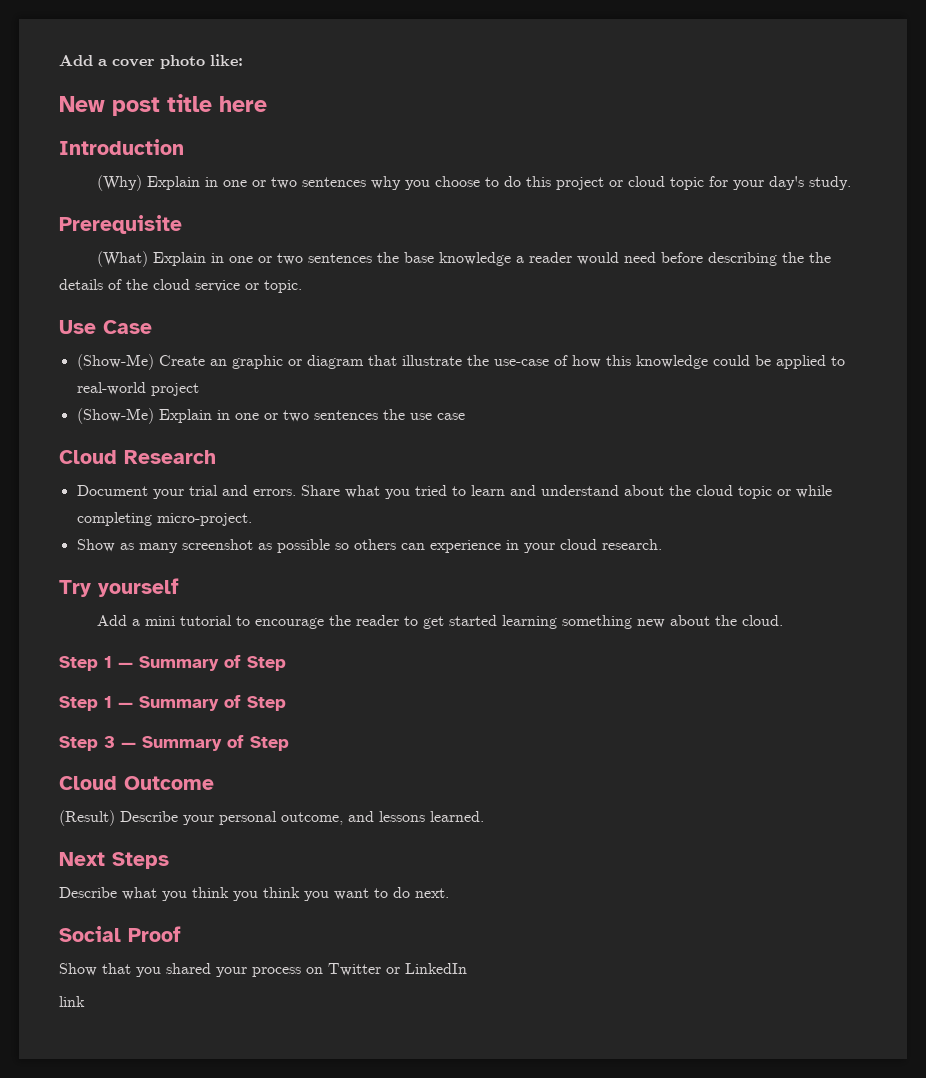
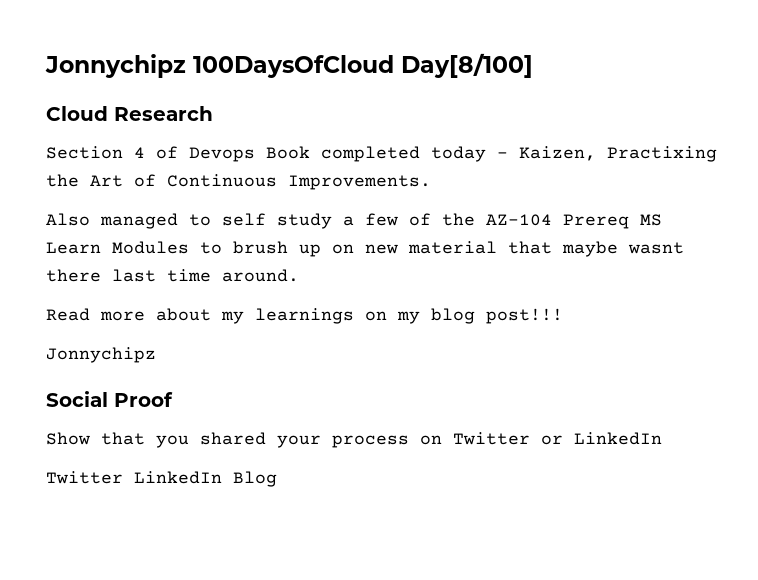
- Add a cover photo like:
- New post title here
- Introduction
- (Why) Explain in one or two sentences why you choose to do this project or cloud topic for your day's study.
- Prerequisite
- (What) Explain in one or two sentences the base knowledge a reader would need before describing the the details of the cloud service or topic.
- Use Case
- (Show-Me) Create an graphic or diagram that illustrate the use-case of how this knowledge could be applied to real-world project
- (Show-Me) Explain in one or two sentences the use case
+ Jonnychipz 100DaysOfCloud Day[8/100]
  Cloud Research
- Document your trial and errors. Share what you tried to learn and understand about the cloud topic or while completing micro-project.
- Show as many screenshot as possible so others can experience in your cloud research.
- Try yourself
- Add a mini tutorial to encourage the reader to get started learning something new about the cloud.
- Step 1 — Summary of Step
- Step 1 — Summary of Step
- Step 3 — Summary of Step
- Cloud Outcome
- (Result) Describe your personal outcome, and lessons learned.
- Next Steps
- Describe what you think you think you want to do next.
+ Section 4 of Devops Book completed today - Kaizen, Practixing the Art of Continuous Improvements.
+ Also managed to self study a few of the AZ-104 Prereq MS Learn Modules to brush up on new material that maybe wasnt there last time around.
+ Read more about my learnings on my blog post!!!
+ Jonnychipz
- link
+ Twitter LinkedIn Blog

